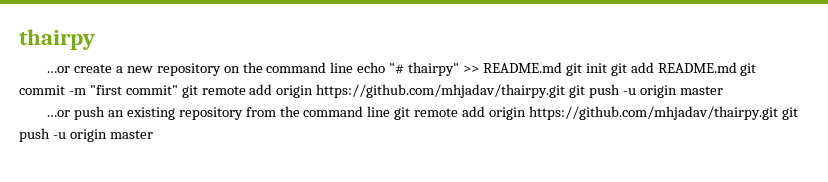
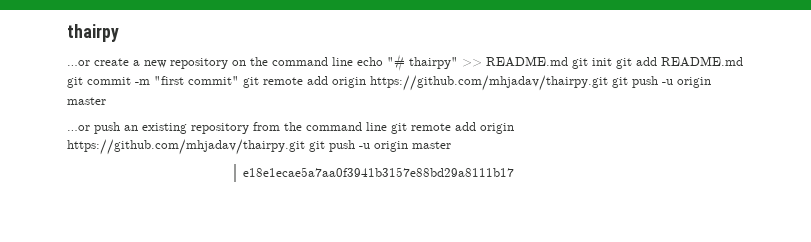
+ e18e1ecae5a7aa0f3941b3157e88bd29a8111b17

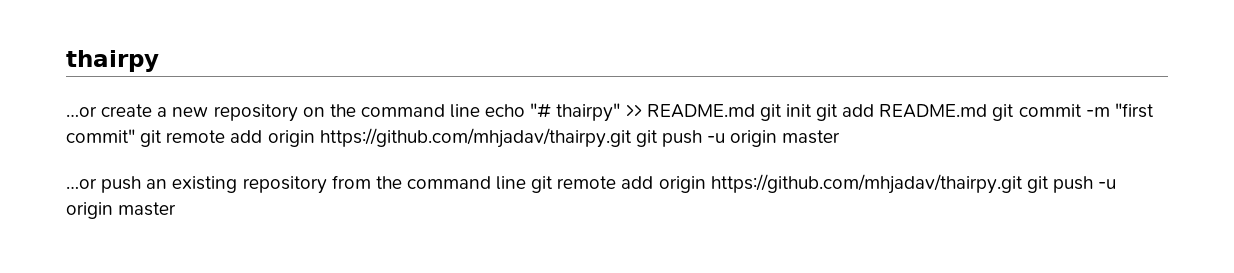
- e18e1ecae5a7aa0f3941b3157e88bd29a8111b17

